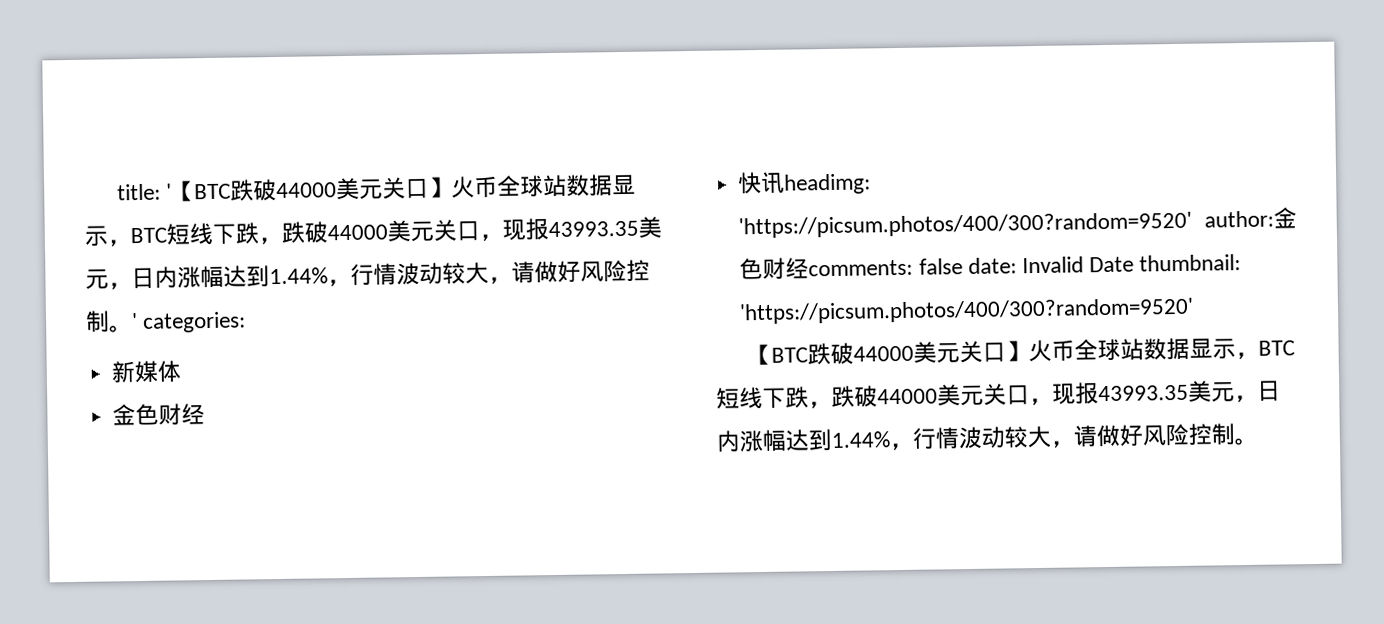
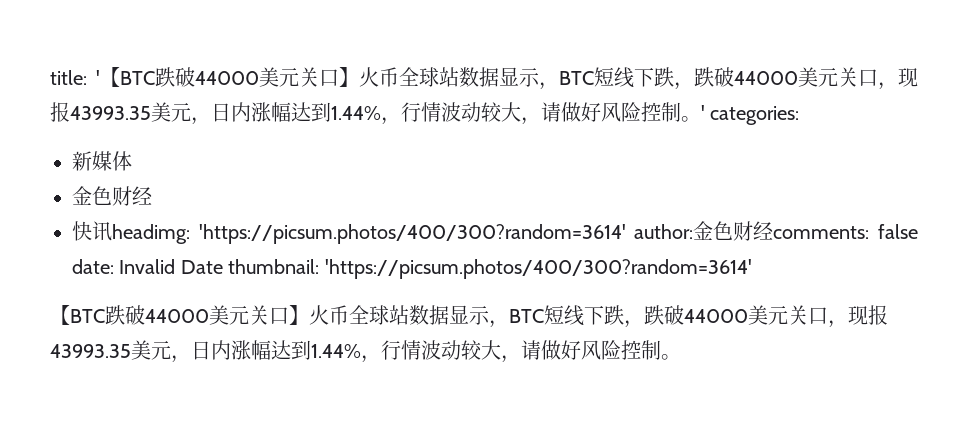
- 快讯headimg: 'https://picsum.photos/400/300?random=9520' author:金色财经comments: false date: Invalid Date thumbnail: 'https://picsum.photos/400/300?random=9520'
+ 快讯headimg: 'https://picsum.photos/400/300?random=3614' author:金色财经comments: false date: Invalid Date thumbnail: 'https://picsum.photos/400/300?random=3614'

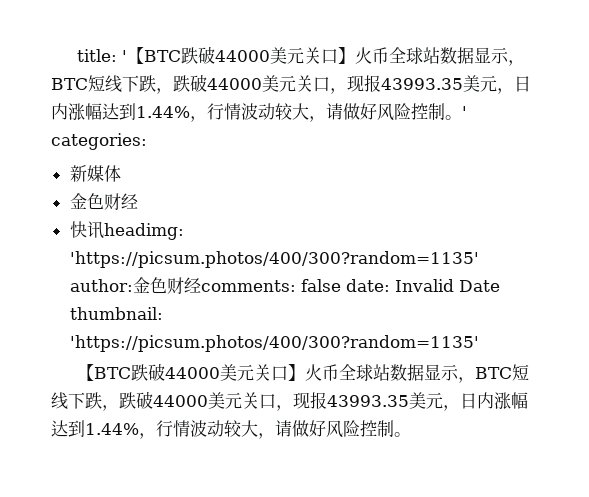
- 快讯headimg: 'https://picsum.photos/400/300?random=3614' author:金色财经comments: false date: Invalid Date thumbnail: 'https://picsum.photos/400/300?random=3614'
+ 快讯headimg: 'https://picsum.photos/400/300?random=1135' author:金色财经comments: false date: Invalid Date thumbnail: 'https://picsum.photos/400/300?random=1135'

